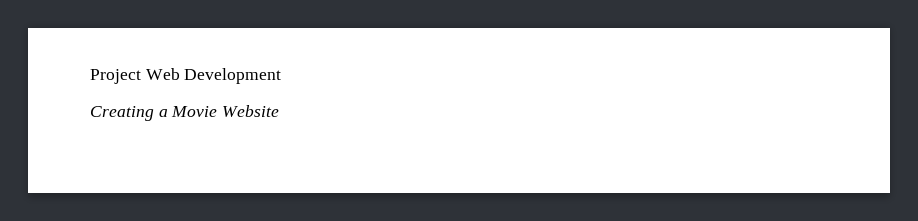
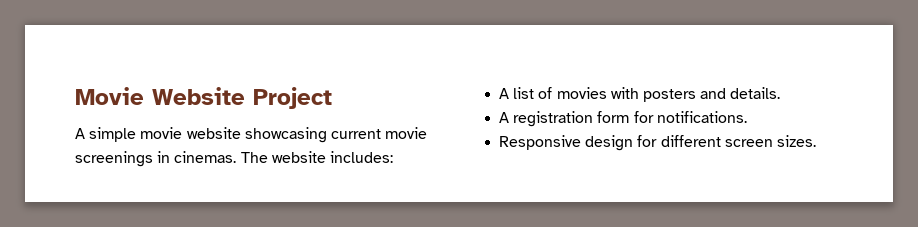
- Project Web Development
- Creating a Movie Website
+ Movie Website Project
+ A simple movie website showcasing current movie screenings in cinemas. The website includes:
+ A list of movies with posters and details.
+ A registration form for notifications.
+ Responsive design for different screen sizes.

